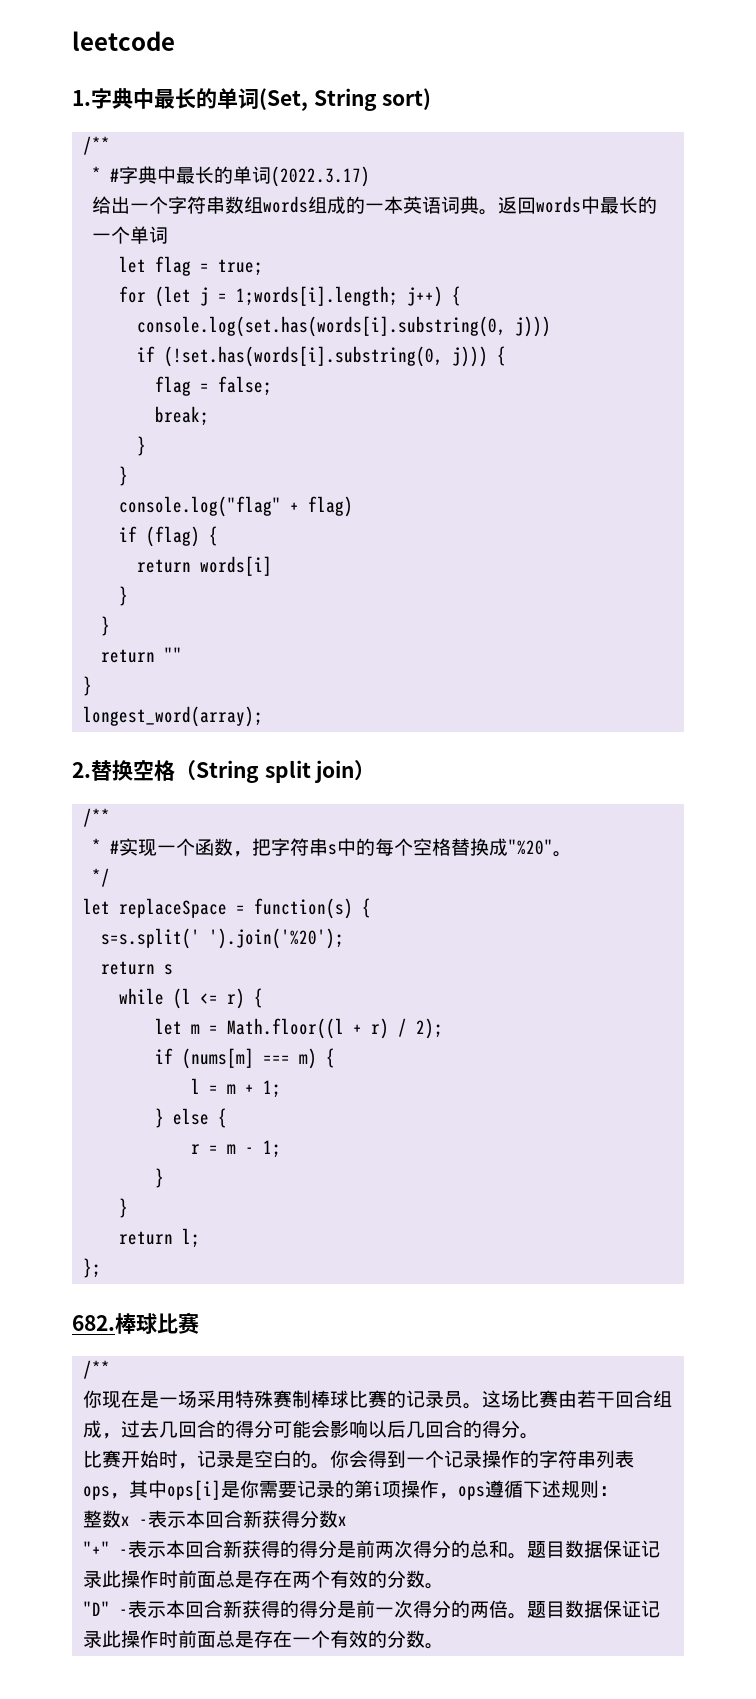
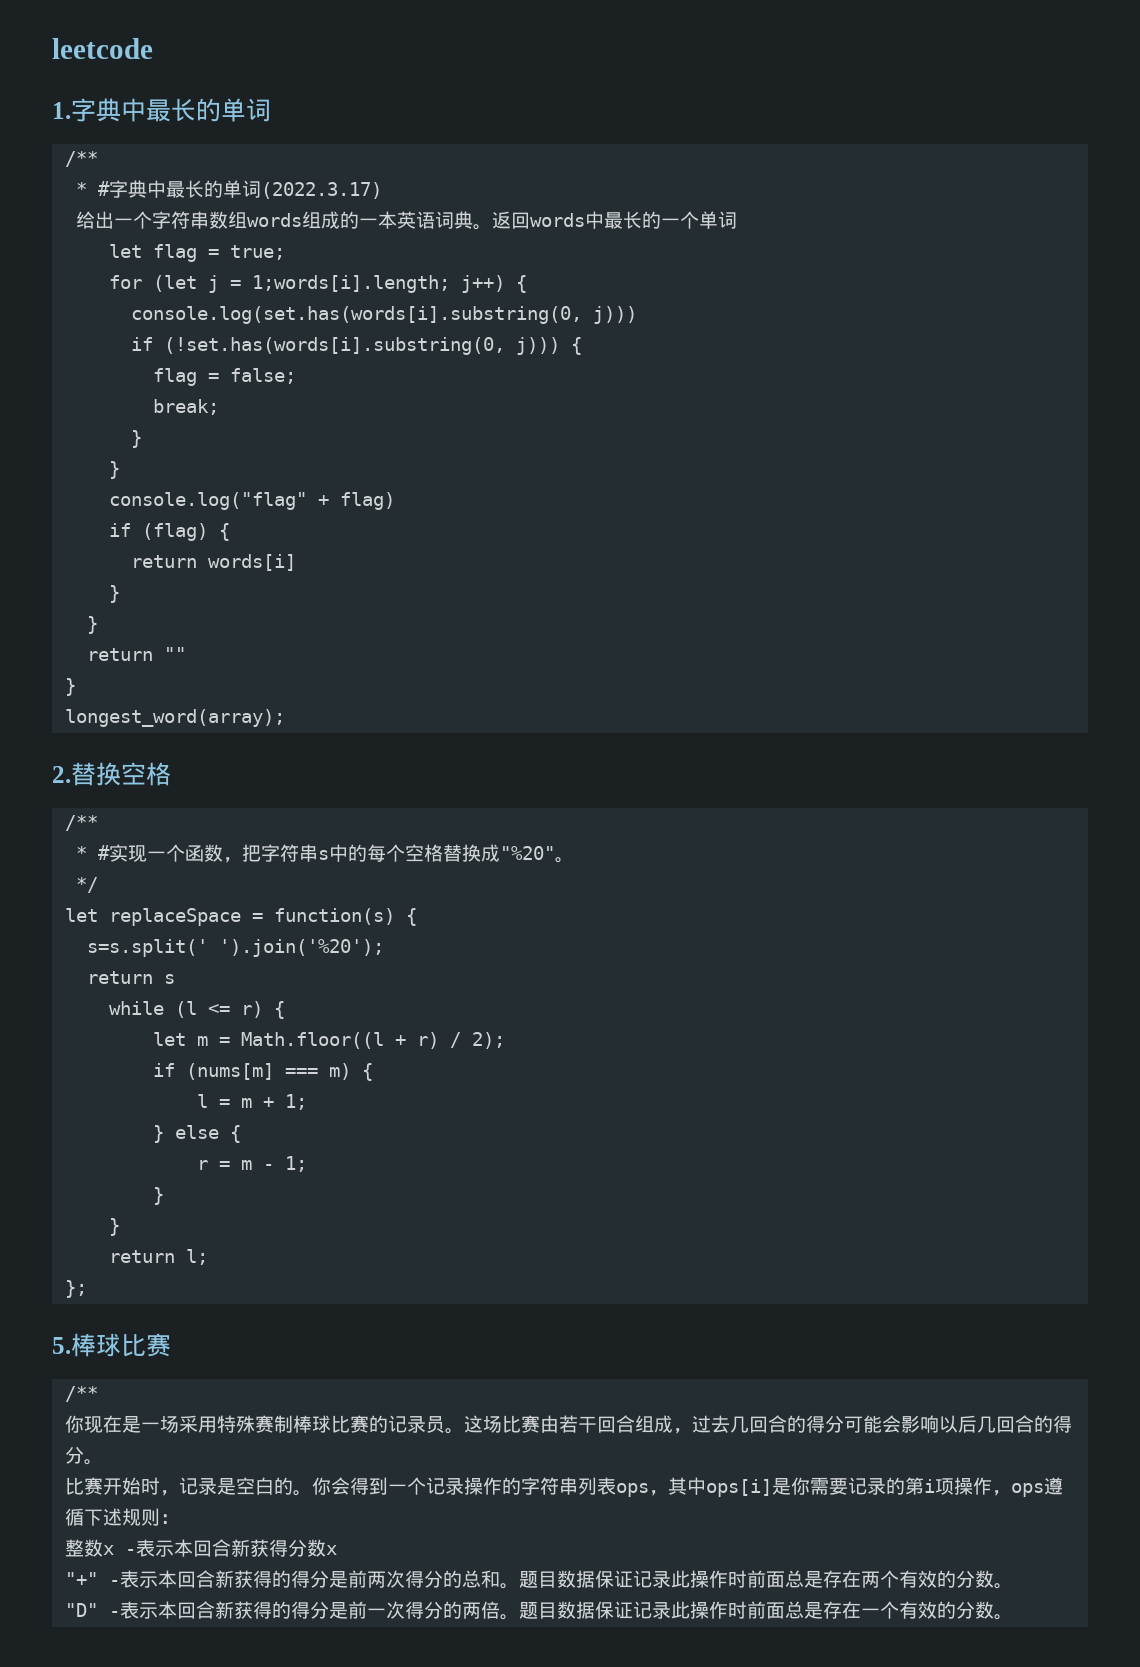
- 1.字典中最长的单词(Set, String sort)
+ 1.字典中最长的单词
- 2.替换空格（String split join）
+ 2.替换空格
- 682.棒球比赛
+ 5.棒球比赛

